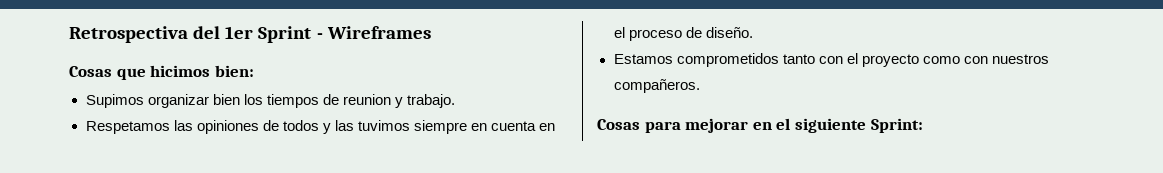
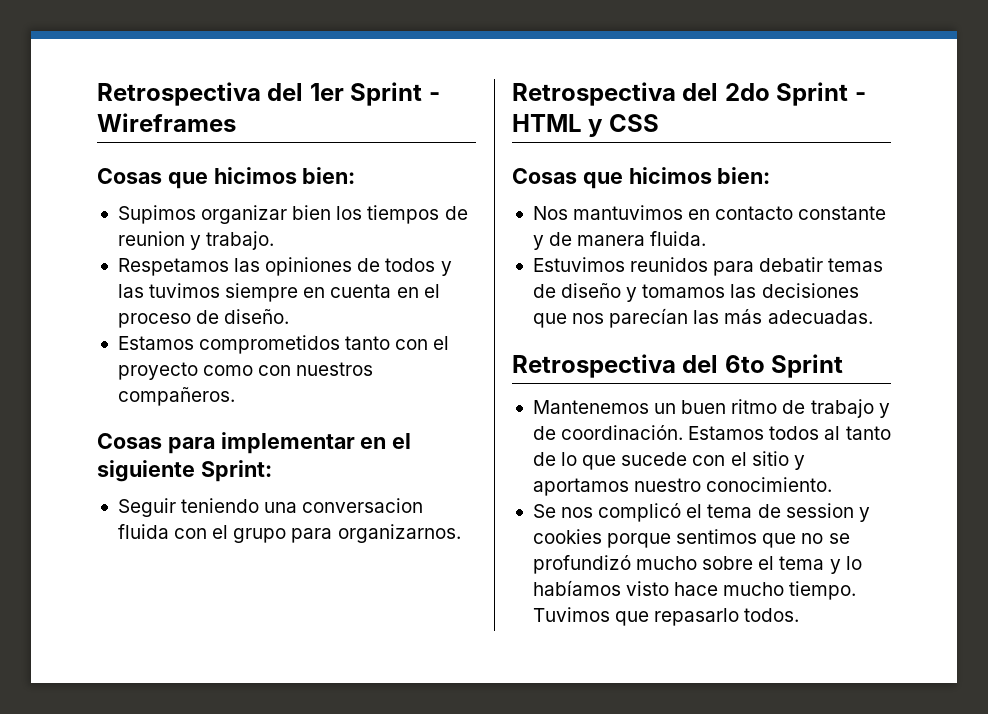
- Cosas para mejorar en el siguiente Sprint:
+ Cosas para implementar en el siguiente Sprint:
+ Seguir teniendo una conversacion fluida con el grupo para organizarnos.
+ Retrospectiva del 2do Sprint - HTML y CSS
+ Cosas que hicimos bien:
+ Nos mantuvimos en contacto constante y de manera fluida.
+ Estuvimos reunidos para debatir temas de diseño y tomamos las decisiones que nos parecían las más adecuadas.
+ Retrospectiva del 6to Sprint
+ Mantenemos un buen ritmo de trabajo y de coordinación. Estamos todos al tanto de lo que sucede con el sitio y aportamos nuestro conocimiento.
+ Se nos complicó el tema de session y cookies porque sentimos que no se profundizó mucho sobre el tema y lo habíamos visto hace mucho tiempo. Tuvimos que repasarlo todos.

